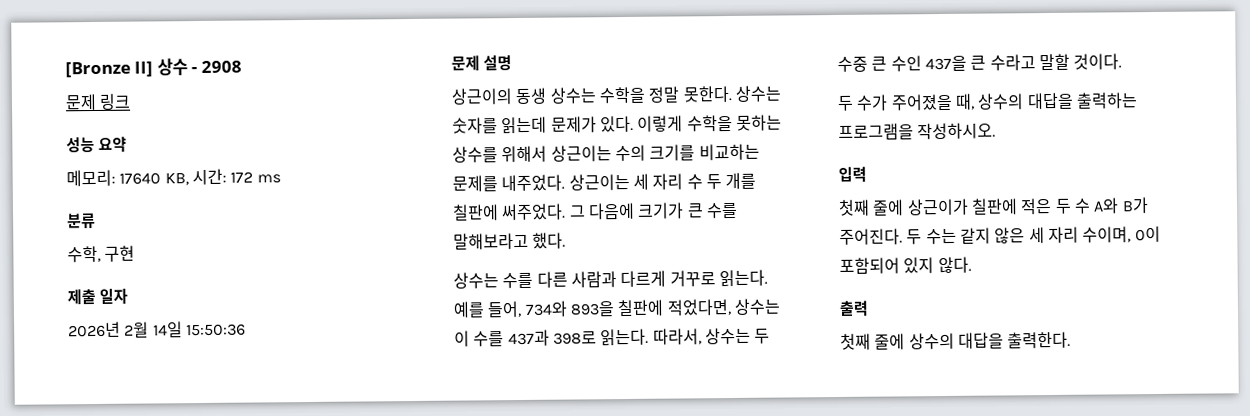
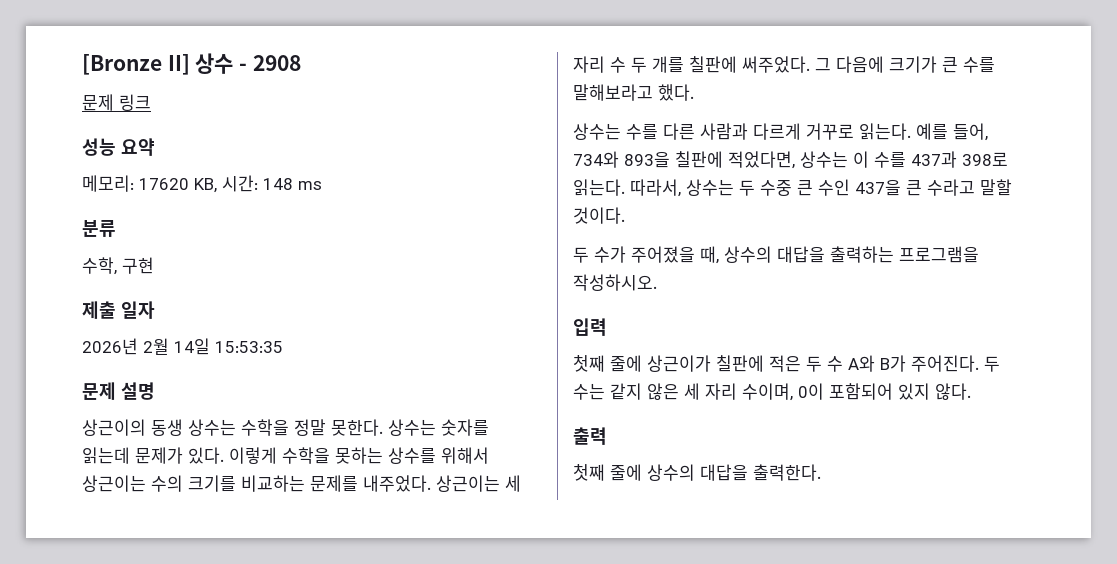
- 메모리: 17640 KB, 시간: 172 ms
+ 메모리: 17620 KB, 시간: 148 ms
- 2026년 2월 14일 15:50:36
+ 2026년 2월 14일 15:53:35

